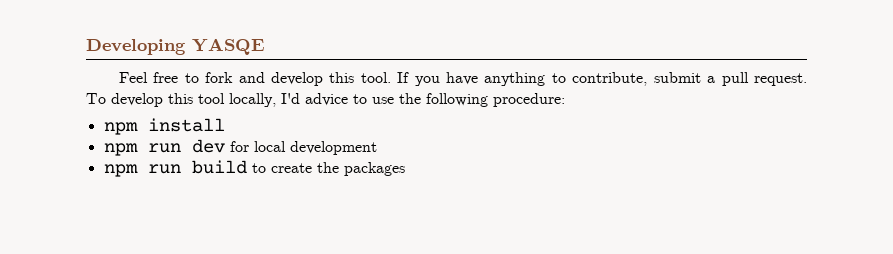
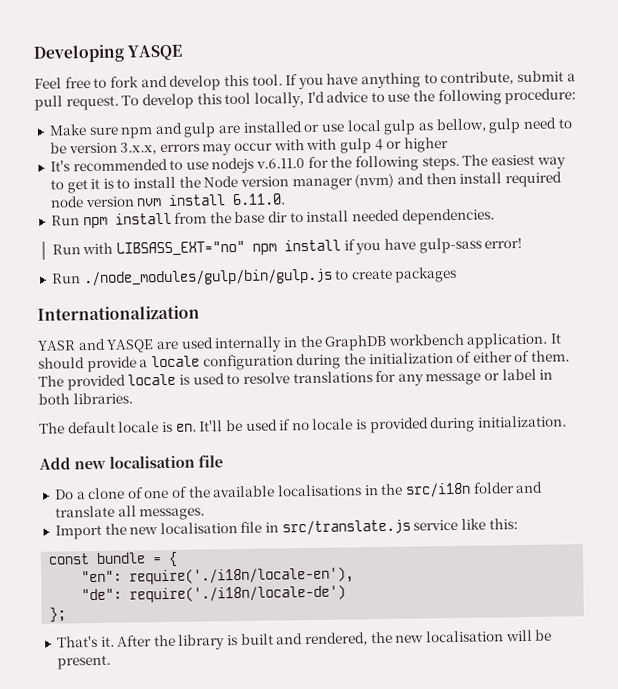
- npm install
- npm run dev for local development
- npm run build to create the packages
+ Make sure npm and gulp are installed or use local gulp as bellow, gulp need to be version 3.x.x, errors may occur with with gulp 4 or higher
+ It's recommended to use nodejs v.6.11.0 for the following steps. The easiest way to get it is to install the Node version manager (nvm) and then install required node version nvm install 6.11.0.
+ Run npm install from the base dir to install needed dependencies.
+ Run with LIBSASS_EXT="no" npm install if you have gulp-sass error!
+ Run ./node_modules/gulp/bin/gulp.js to create packages
+ Internationalization
+ YASR and YASQE are used internally in the GraphDB workbench application. It should provide a locale configuration during the initialization of either of them. The provided locale is used to resolve translations for any message or label in both libraries.
+ The default locale is en. It'll be used if no locale is provided during initialization.
+ Add new localisation file
+ Do a clone of one of the available localisations in the src/i18n folder and translate all messages.
+ Import the new localisation file in src/translate.js service like this:
+ const bundle = {
+ "en": require('./i18n/locale-en'),
+ "de": require('./i18n/locale-de')
+ };
+ That's it. After the library is built and rendered, the new localisation will be present.

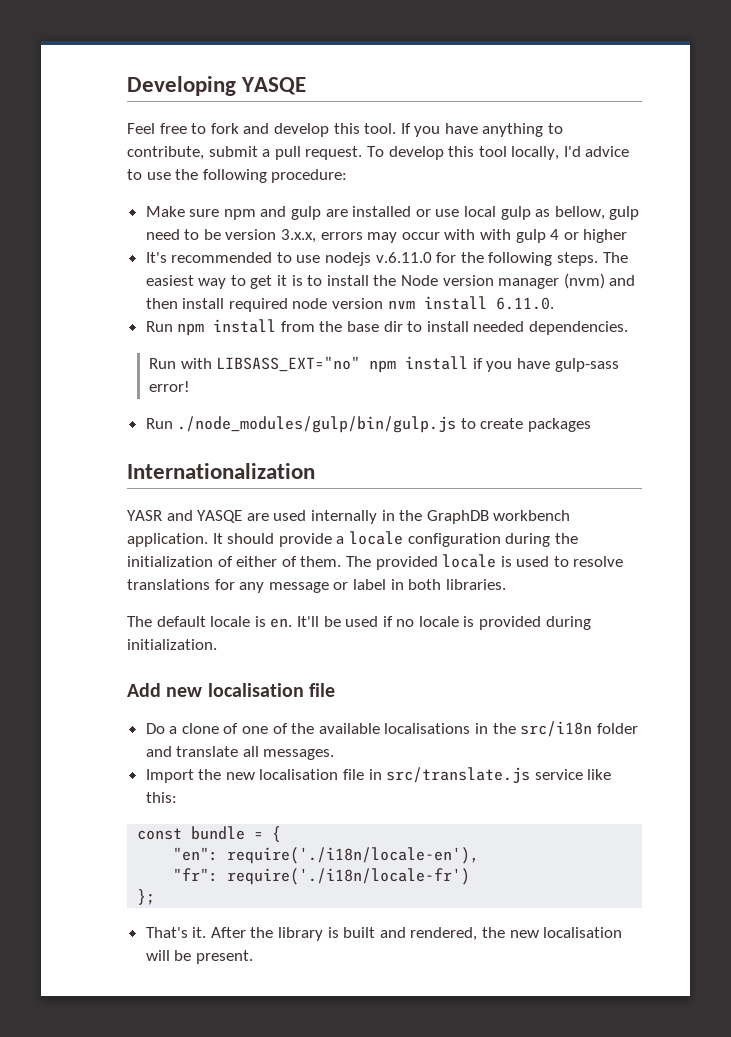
- "de": require('./i18n/locale-de')
+ "fr": require('./i18n/locale-fr')

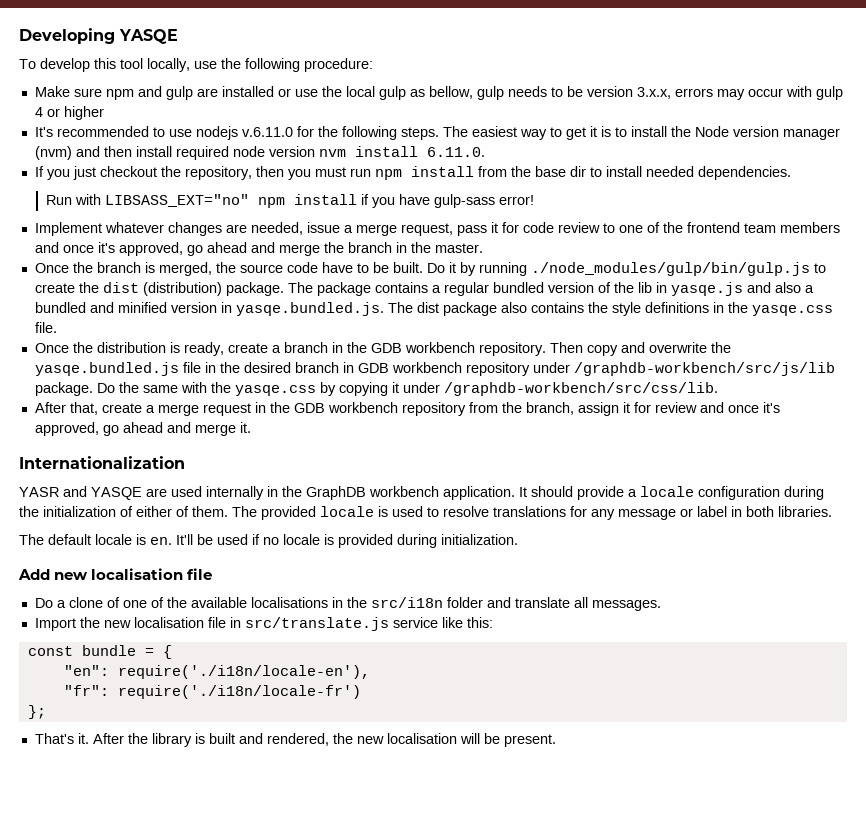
- Feel free to fork and develop this tool. If you have anything to contribute, submit a pull request. To develop this tool locally, I'd advice to use the following procedure:
+ To develop this tool locally, use the following procedure:
- Make sure npm and gulp are installed or use local gulp as bellow, gulp need to be version 3.x.x, errors may occur with with gulp 4 or higher
+ Make sure npm and gulp are installed or use the local gulp as bellow, gulp needs to be version 3.x.x, errors may occur with gulp 4 or higher
- Run npm install from the base dir to install needed dependencies.
+ If you just checkout the repository, then you must run npm install from the base dir to install needed dependencies.
- Run ./node_modules/gulp/bin/gulp.js to create packages
+ Implement whatever changes are needed, issue a merge request, pass it for code review to one of the frontend team members and once it's approved, go ahead and merge the branch in the master.
+ Once the branch is merged, the source code have to be built. Do it by running ./node_modules/gulp/bin/gulp.js to create the dist (distribution) package. The package contains a regular bundled version of the lib in yasqe.js and also a bundled and minified version in yasqe.bundled.js. The dist package also contains the style definitions in the yasqe.css file.
+ Once the distribution is ready, create a branch in the GDB workbench repository. Then copy and overwrite the yasqe.bundled.js file in the desired branch in GDB workbench repository under /graphdb-workbench/src/js/lib package. Do the same with the yasqe.css by copying it under /graphdb-workbench/src/css/lib.
+ After that, create a merge request in the GDB workbench repository from the branch, assign it for review and once it's approved, go ahead and merge it.

